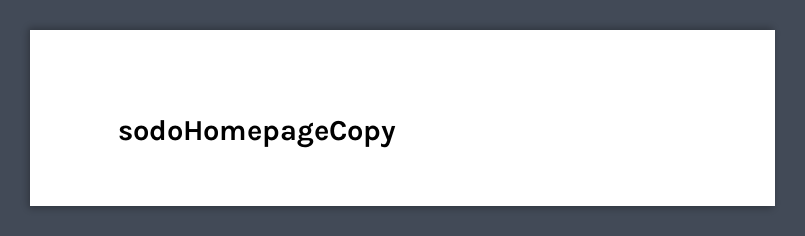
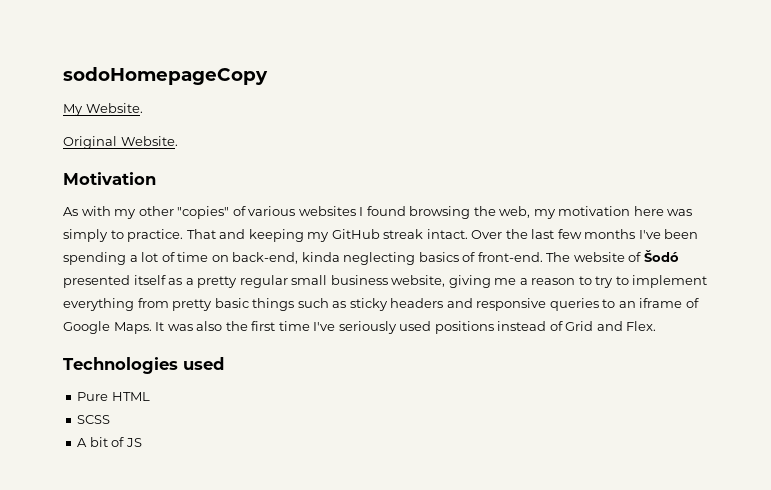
+ My Website.
+ Original Website.
+ Motivation
+ As with my other "copies" of various websites I found browsing the web, my motivation here was simply to practice. That and keeping my GitHub streak intact. Over the last few months I've been spending a lot of time on back-end, kinda neglecting basics of front-end. The website of Šodó presented itself as a pretty regular small business website, giving me a reason to try to implement everything from pretty basic things such as sticky headers and responsive queries to an iframe of Google Maps. It was also the first time I've seriously used positions instead of Grid and Flex.
+ Technologies used
+ Pure HTML
+ SCSS
+ A bit of JS

